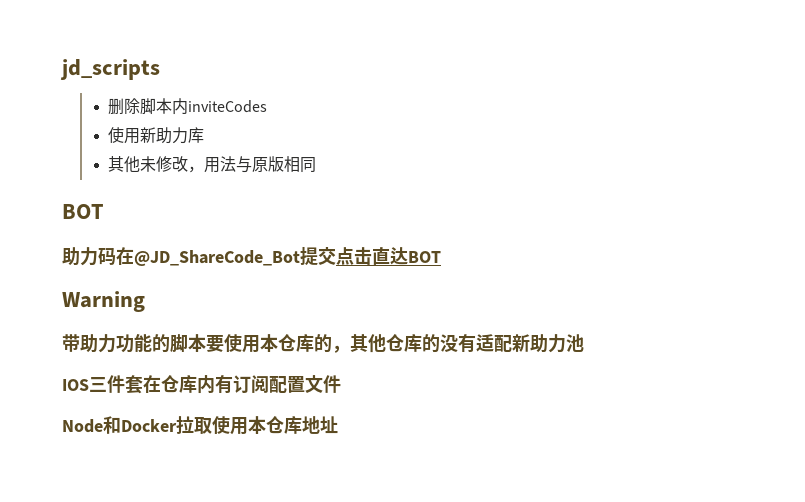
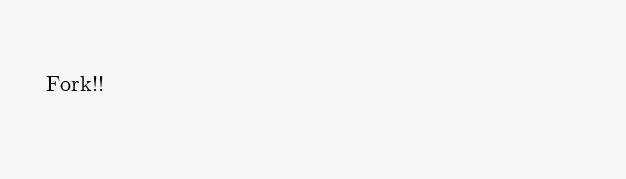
- jd_scripts
- 删除脚本内inviteCodes
- 使用新助力库
- 其他未修改，用法与原版相同
- BOT
- 助力码在@JD_ShareCode_Bot提交点击直达BOT
- Warning
- 带助力功能的脚本要使用本仓库的，其他仓库的没有适配新助力池
- IOS三件套在仓库内有订阅配置文件
- Node和Docker拉取使用本仓库地址
+ Fork!!

